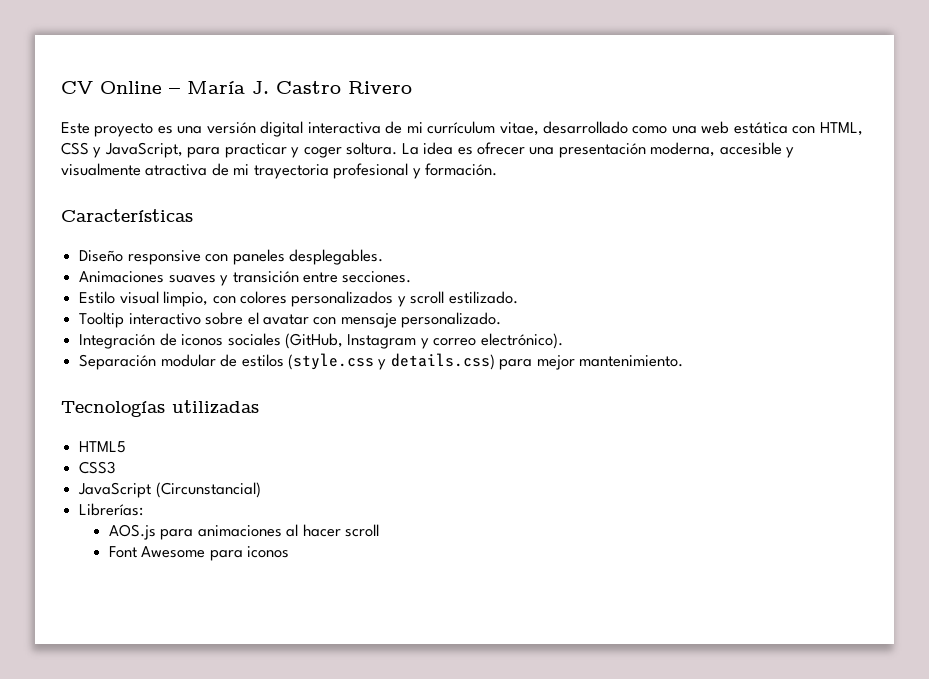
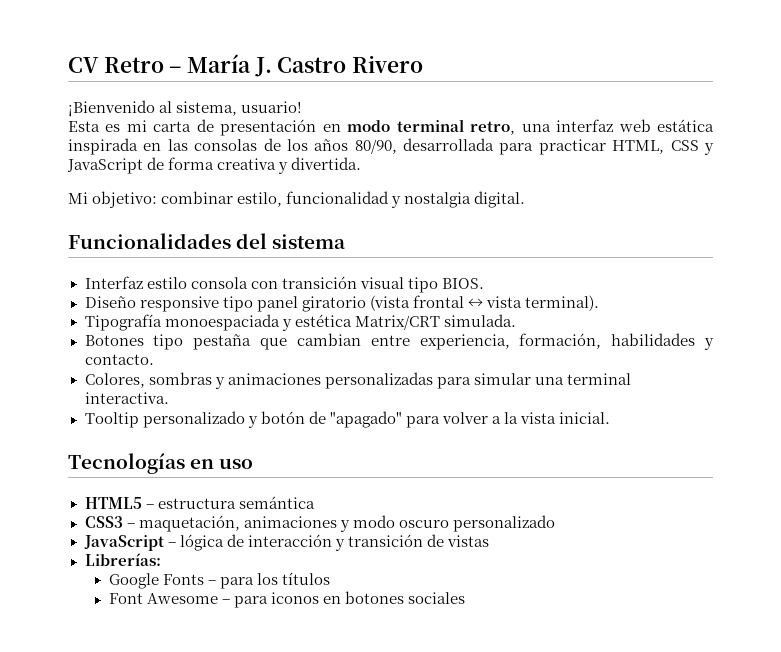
- CV Online – María J. Castro Rivero
+ CV Retro – María J. Castro Rivero
- Este proyecto es una versión digital interactiva de mi currículum vitae, desarrollado como una web estática con HTML, CSS y JavaScript, para practicar y coger soltura. La idea es ofrecer una presentación moderna, accesible y visualmente atractiva de mi trayectoria profesional y formación.
- Características
- Diseño responsive con paneles desplegables.
- Animaciones suaves y transición entre secciones.
- Estilo visual limpio, con colores personalizados y scroll estilizado.
- Tooltip interactivo sobre el avatar con mensaje personalizado.
- Integración de iconos sociales (GitHub, Instagram y correo electrónico).
- Separación modular de estilos (style.css y details.css) para mejor mantenimiento.
- Tecnologías utilizadas
- HTML5
- CSS3
- JavaScript (Circunstancial)
+ ¡Bienvenido al sistema, usuario!
+ Esta es mi carta de presentación en modo terminal retro, una interfaz web estática inspirada en las consolas de los años 80/90, desarrollada para practicar HTML, CSS y JavaScript de forma creativa y divertida.
+ Mi objetivo: combinar estilo, funcionalidad y nostalgia digital.
+ Funcionalidades del sistema
+ Interfaz estilo consola con transición visual tipo BIOS.
+ Diseño responsive tipo panel giratorio (vista frontal ↔ vista terminal).
+ Tipografía monoespaciada y estética Matrix/CRT simulada.
+ Botones tipo pestaña que cambian entre experiencia, formación, habilidades y contacto.
+ Colores, sombras y animaciones personalizadas para simular una terminal interactiva.
+ Tooltip personalizado y botón de "apagado" para volver a la vista inicial.
+ Tecnologías en uso
+ HTML5 – estructura semántica
+ CSS3 – maquetación, animaciones y modo oscuro personalizado
+ JavaScript – lógica de interacción y transición de vistas
  Librerías:
- AOS.js para animaciones al hacer scroll
+ Google Fonts – para los títulos
- Font Awesome para iconos
+ Font Awesome – para iconos en botones sociales

